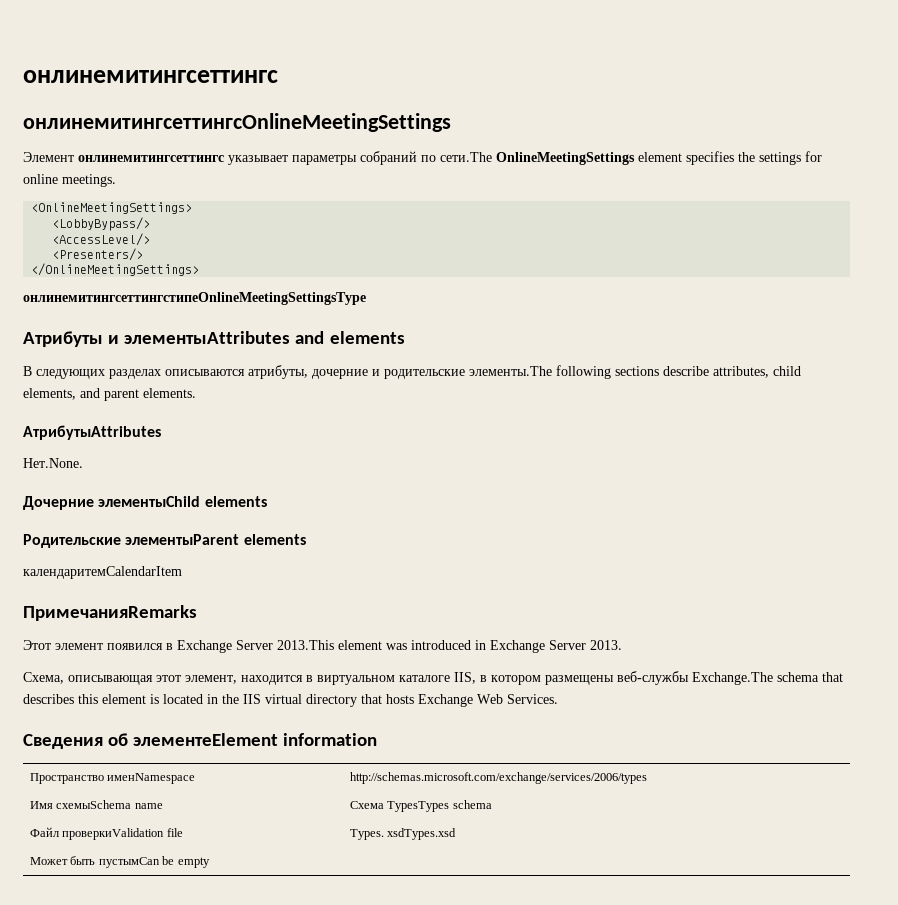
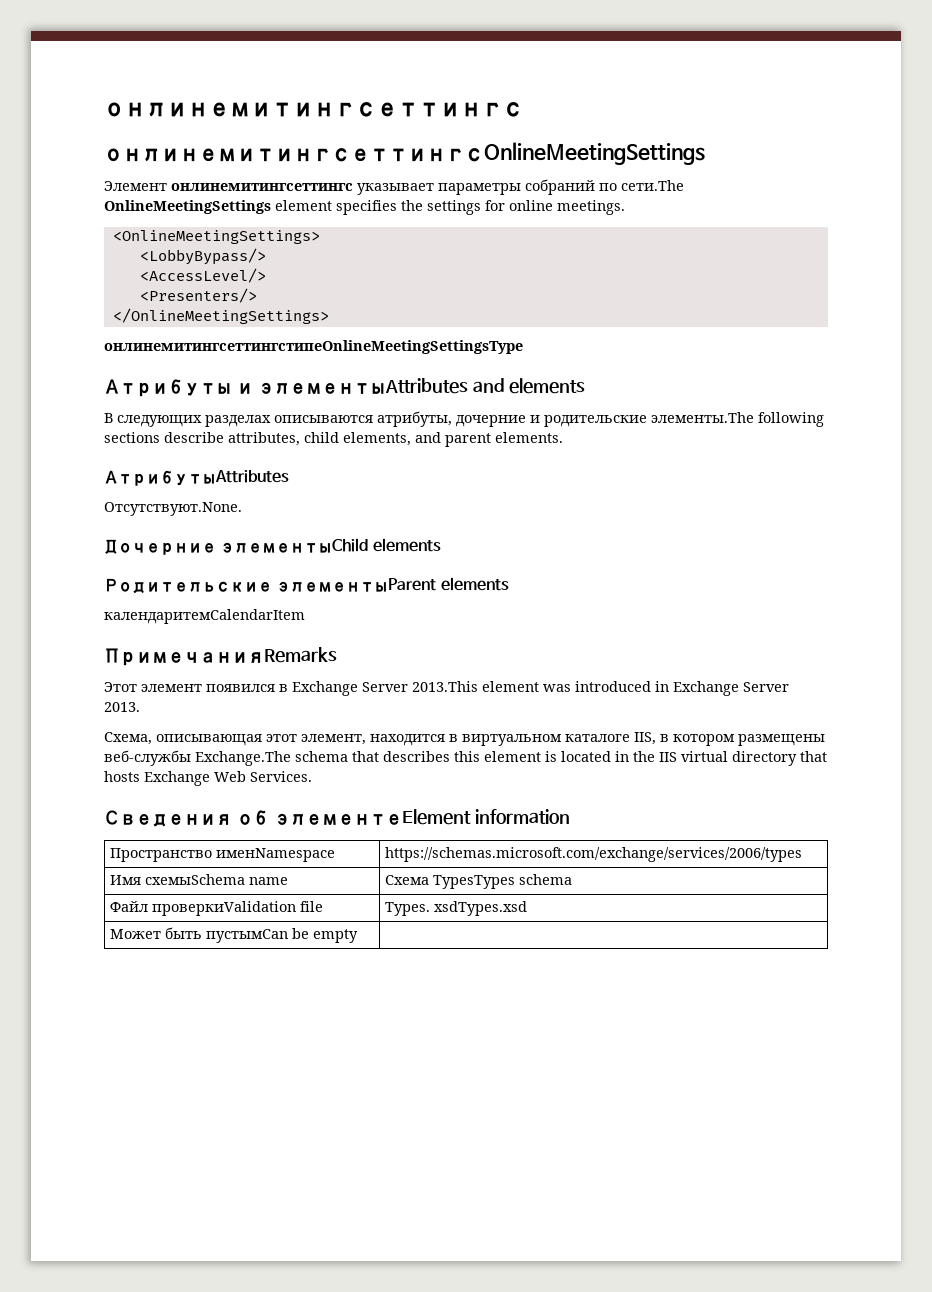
- Нет.None.
+ Отсутствуют.None.
- Пространство именNamespace | http://schemas.microsoft.com/exchange/services/2006/types
+ Пространство именNamespace | https://schemas.microsoft.com/exchange/services/2006/types

